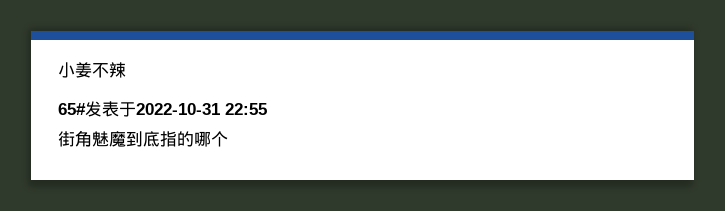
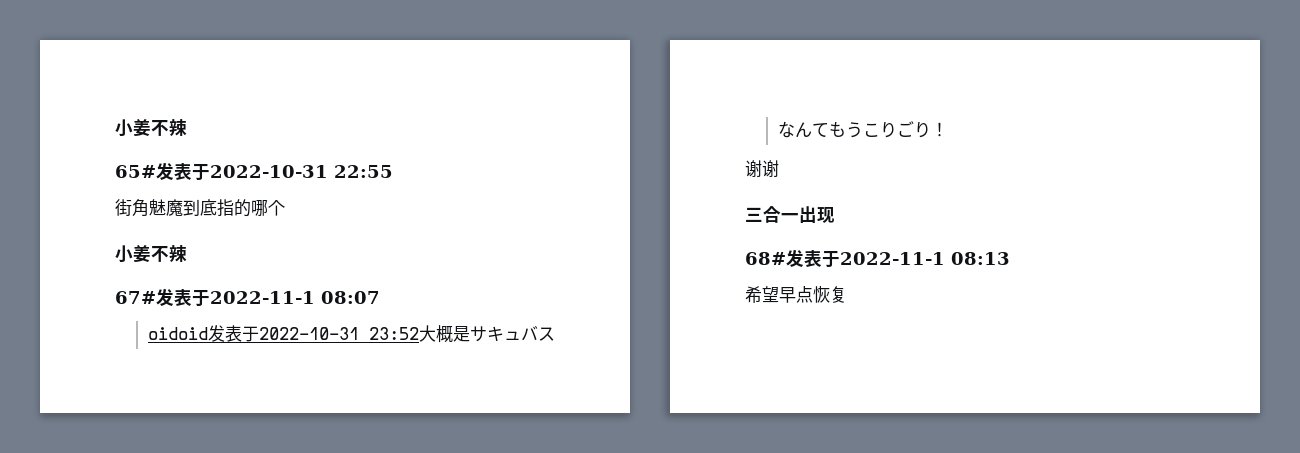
  街角魅魔到底指的哪个
+ 小姜不辣
+ 67#发表于2022-11-1 08:07
+ oidoid发表于2022-10-31 23:52大概是サキュバスなんてもうこりごり！
+ 谢谢
+ 三合一出现
+ 68#发表于2022-11-1 08:13
+ 希望早点恢复

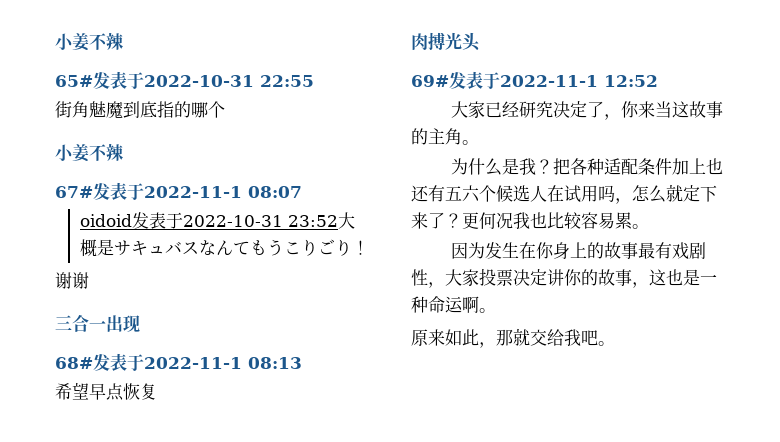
+ 肉搏光头
+ 69#发表于2022-11-1 12:52
+ 大家已经研究决定了，你来当这故事的主角。
+ 为什么是我？把各种适配条件加上也还有五六个候选人在试用吗，怎么就定下来了？更何况我也比较容易累。
+ 因为发生在你身上的故事最有戏剧性，大家投票决定讲你的故事，这也是一种命运啊。
+ 原来如此，那就交给我吧。

